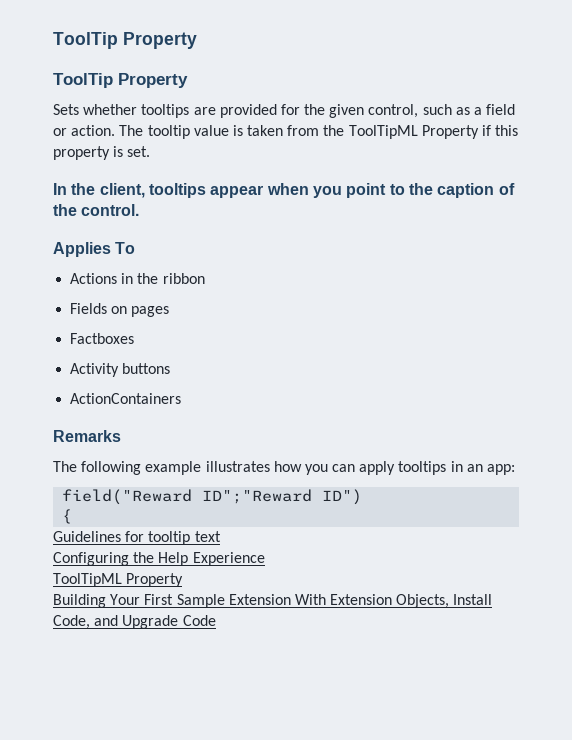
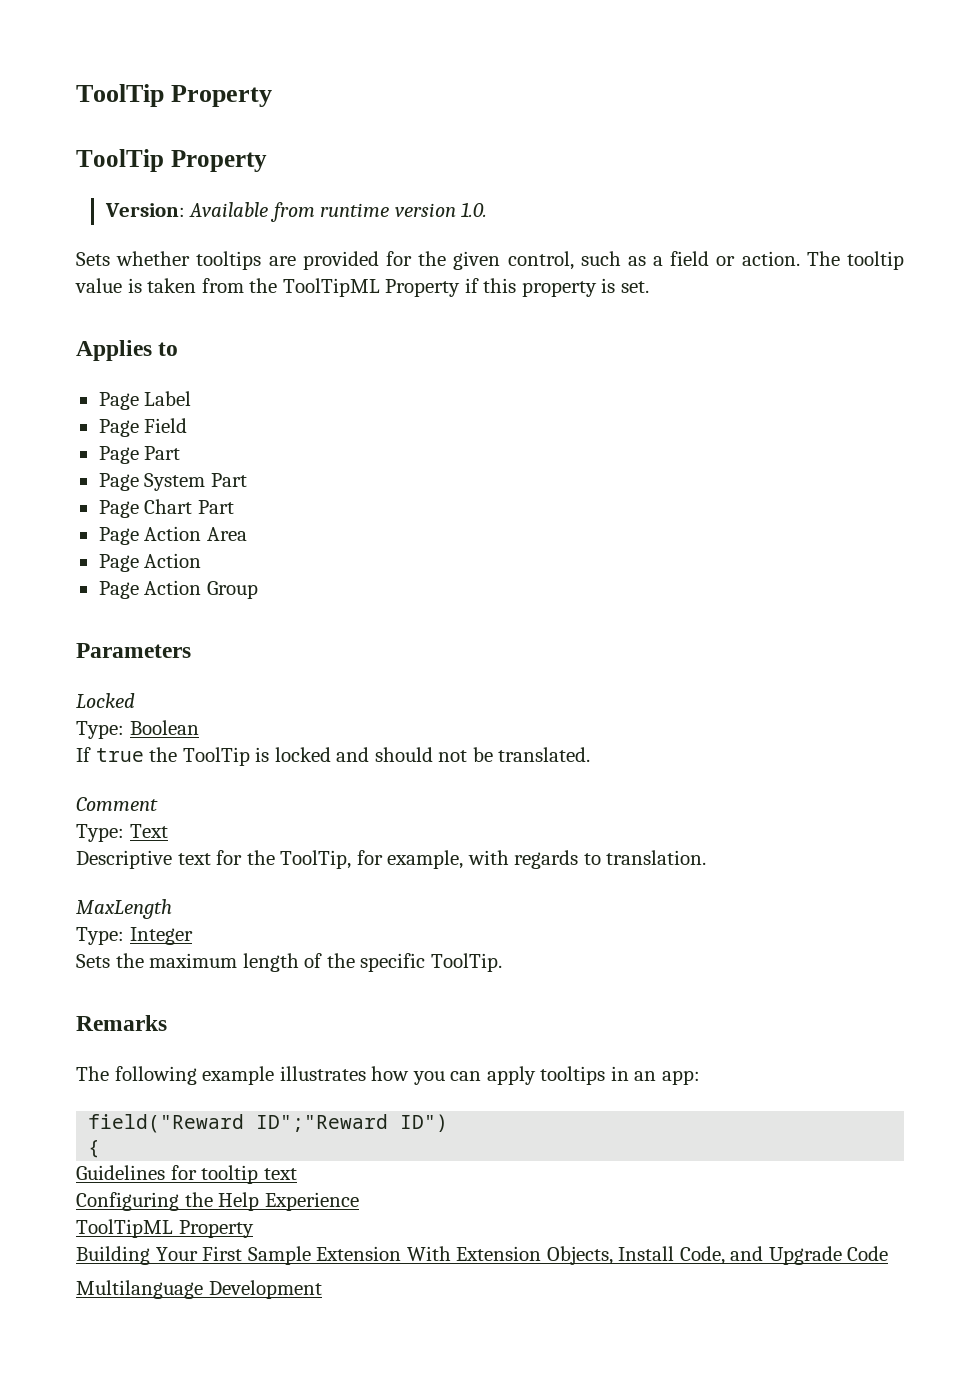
+ Version: Available from runtime version 1.0.
- In the client, tooltips appear when you point to the caption of the control.
- Applies To
- Actions in the ribbon
- Fields on pages
- Factboxes
- Activity buttons
- ActionContainers
+ Applies to
+ Page Label
+ Page Field
+ Page Part
+ Page System Part
+ Page Chart Part
+ Page Action Area
+ Page Action
+ Page Action Group
+ Parameters
+ Locked
+ Type: Boolean
+ If true the ToolTip is locked and should not be translated.
+ Comment
+ Type: Text
+ Descriptive text for the ToolTip, for example, with regards to translation.
+ MaxLength
+ Type: Integer
+ Sets the maximum length of the specific ToolTip.
+ Multilanguage Development

